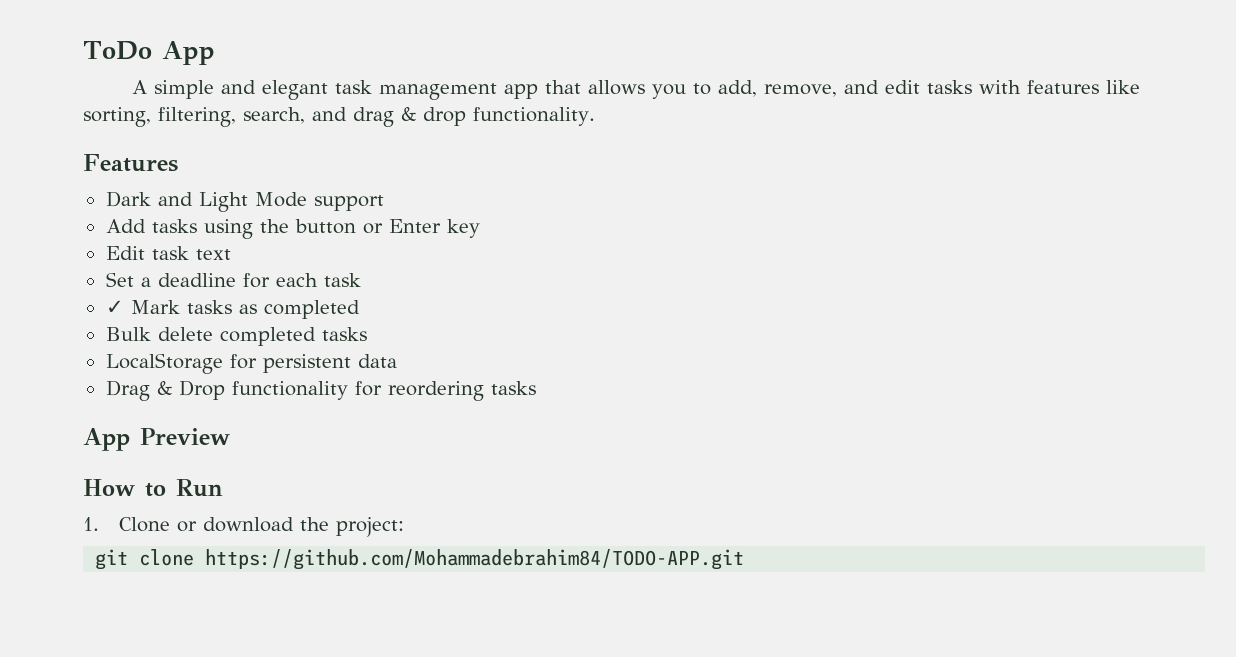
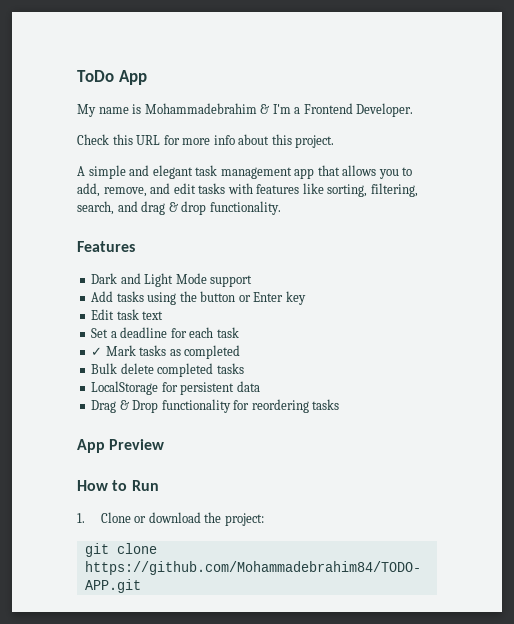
+ My name is Mohammadebrahim & I'm a Frontend Developer.
+ Check this URL for more info about this project.

